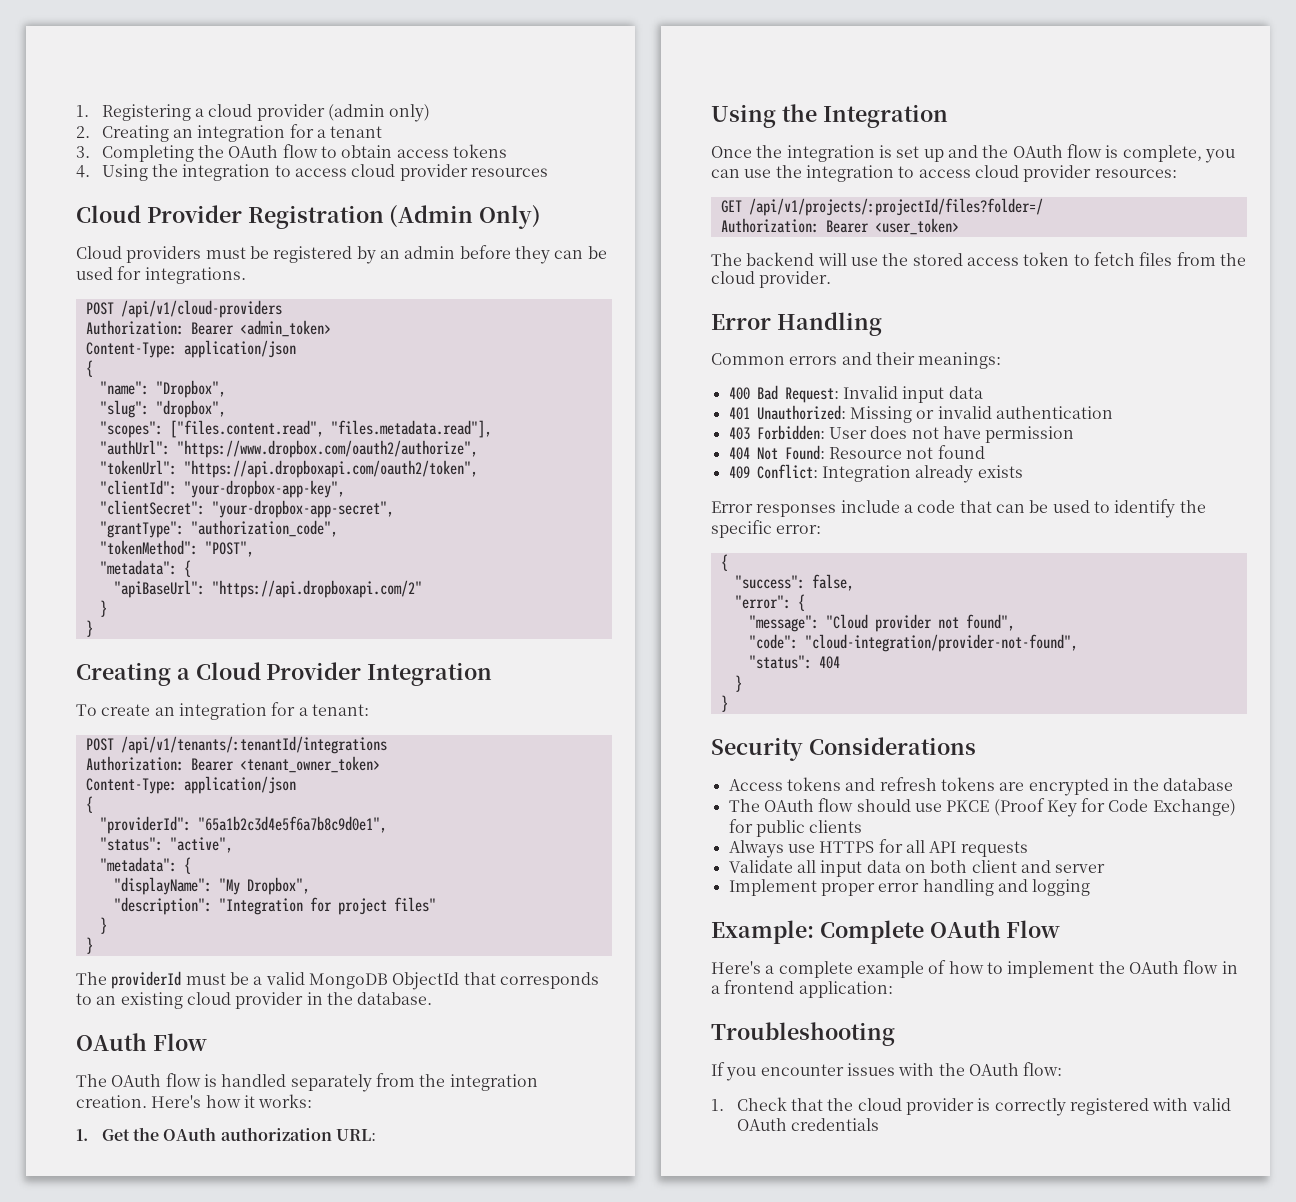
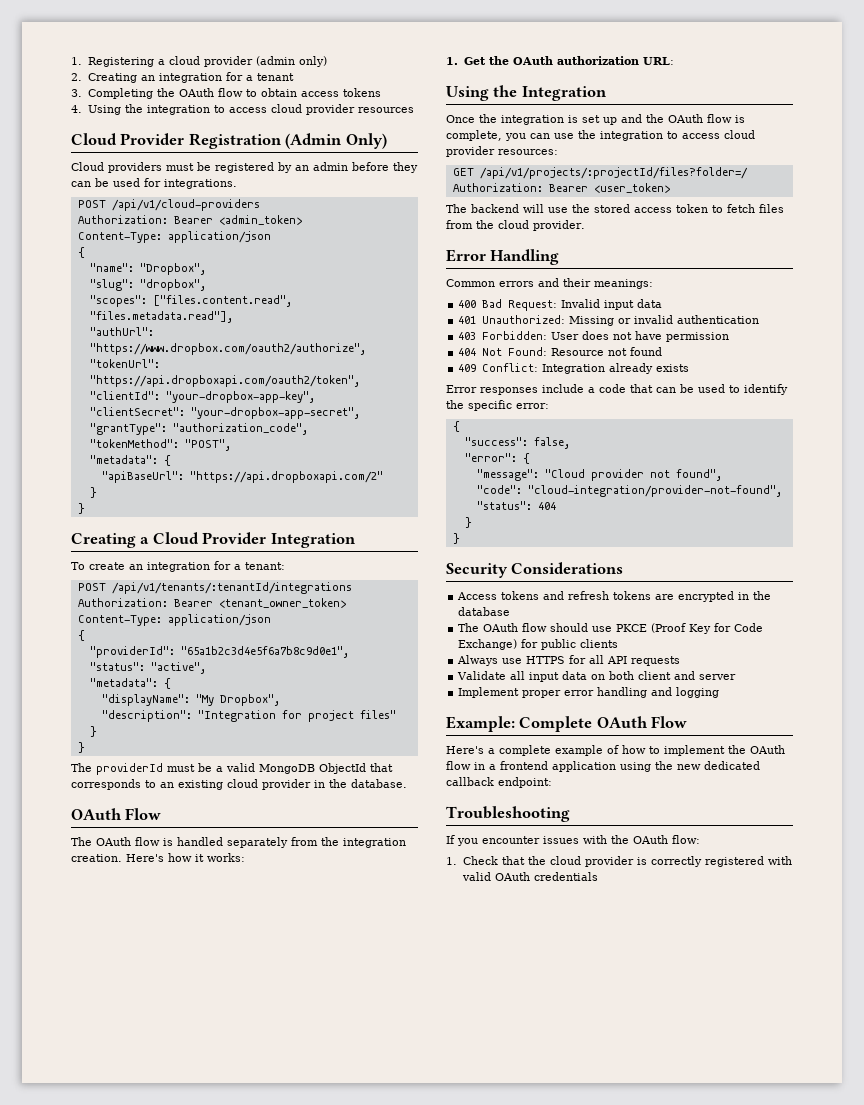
- Here's a complete example of how to implement the OAuth flow in a frontend application:
+ Here's a complete example of how to implement the OAuth flow in a frontend application using the new dedicated callback endpoint:

